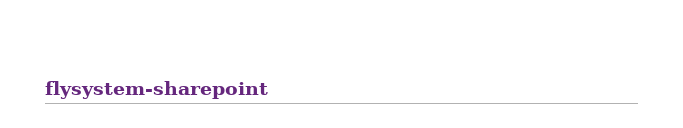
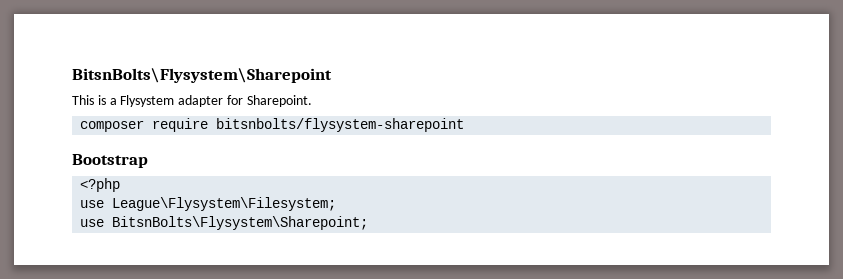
- flysystem-sharepoint
+ BitsnBolts\Flysystem\Sharepoint
+ This is a Flysystem adapter for Sharepoint.
+ composer require bitsnbolts/flysystem-sharepoint
+ Bootstrap
+ <?php
+ use League\Flysystem\Filesystem;
+ use BitsnBolts\Flysystem\Sharepoint;

